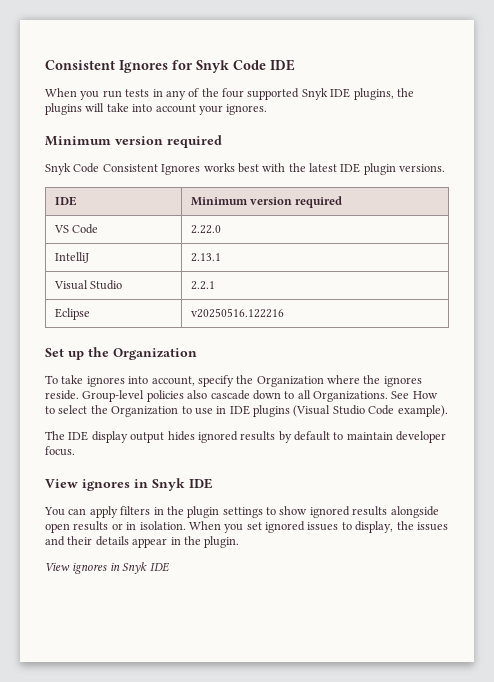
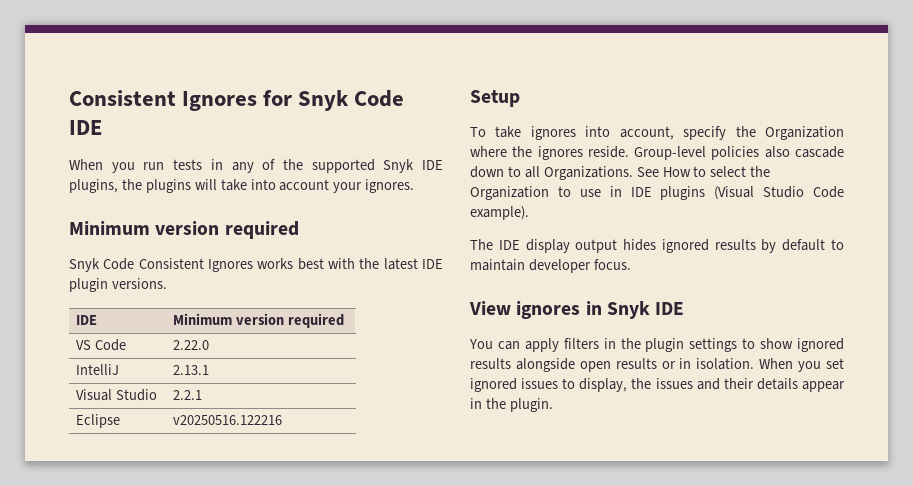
- When you run tests in any of the four supported Snyk IDE plugins, the plugins will take into account your ignores.
+ When you run tests in any of the supported Snyk IDE plugins, the plugins will take into account your ignores.
- Set up the Organization
+ Setup
  When you set ignored issues to display, the issues and their details appear in the plugin.
- View ignores in Snyk IDE

